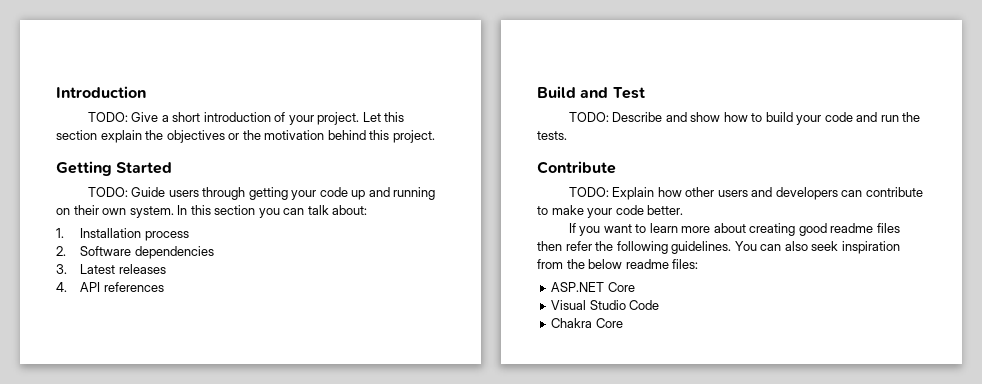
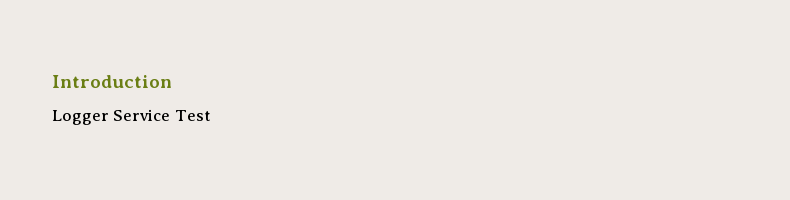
- TODO: Give a short introduction of your project. Let this section explain the objectives or the motivation behind this project.
- Getting Started
- TODO: Guide users through getting your code up and running on their own system. In this section you can talk about:
- 1. Installation process
- 2. Software dependencies
- 3. Latest releases
- 4. API references
- Build and Test
- TODO: Describe and show how to build your code and run the tests.
- Contribute
- TODO: Explain how other users and developers can contribute to make your code better.
- If you want to learn more about creating good readme files then refer the following guidelines. You can also seek inspiration from the below readme files:
- ASP.NET Core
- Visual Studio Code
- Chakra Core
+ Logger Service Test

